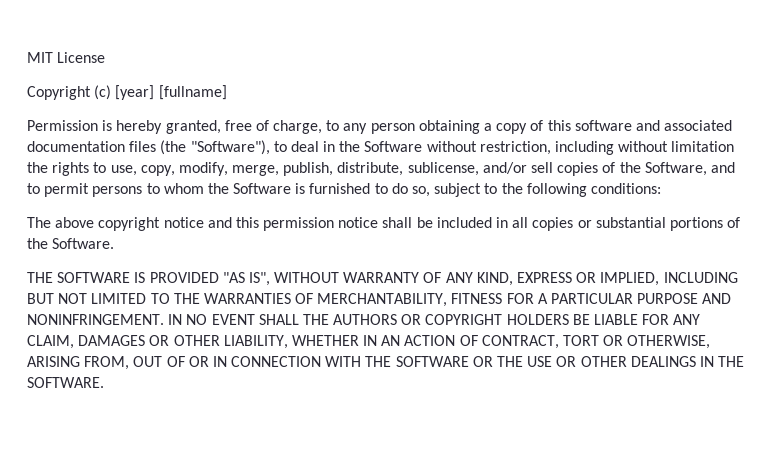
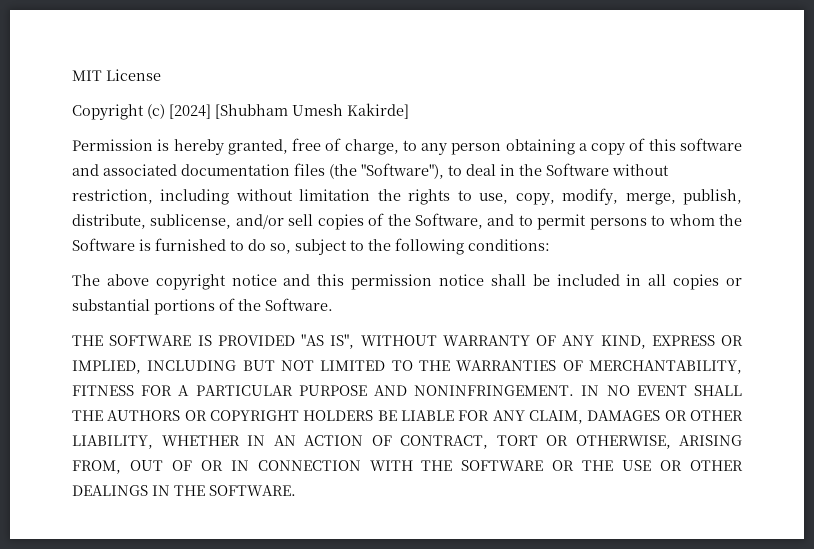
- Copyright (c) [year] [fullname]
+ Copyright (c) [2024] [Shubham Umesh Kakirde]

